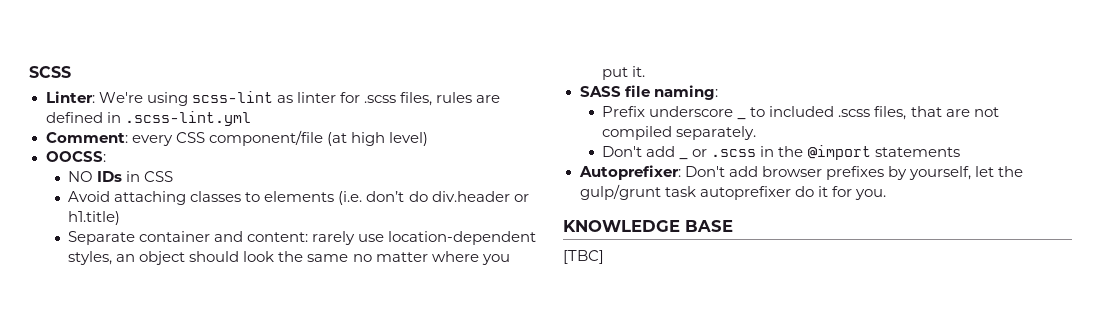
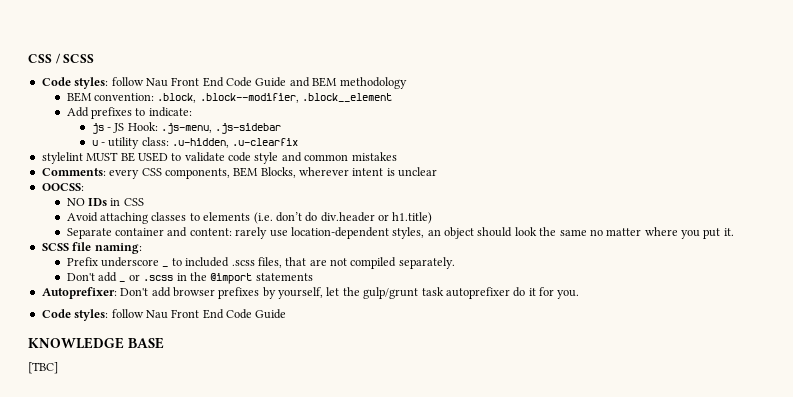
- SCSS
+ CSS / SCSS
- Linter: We're using scss-lint as linter for .scss files, rules are defined in .scss-lint.yml
- Comment: every CSS component/file (at high level)
+ Code styles: follow Nau Front End Code Guide and BEM methodology
+ BEM convention: .block, .block--modifier, .block__element
+ Add prefixes to indicate:
+ js - JS Hook: .js-menu, .js-sidebar
+ u - utility class: .u-hidden, .u-clearfix
+ stylelint MUST BE USED to validate code style and common mistakes
+ Comments: every CSS components, BEM Blocks, wherever intent is unclear
- SASS file naming:
+ SCSS file naming:
  Autoprefixer: Don't add browser prefixes by yourself, let the gulp/grunt task autoprefixer do it for you.
+ Code styles: follow Nau Front End Code Guide

